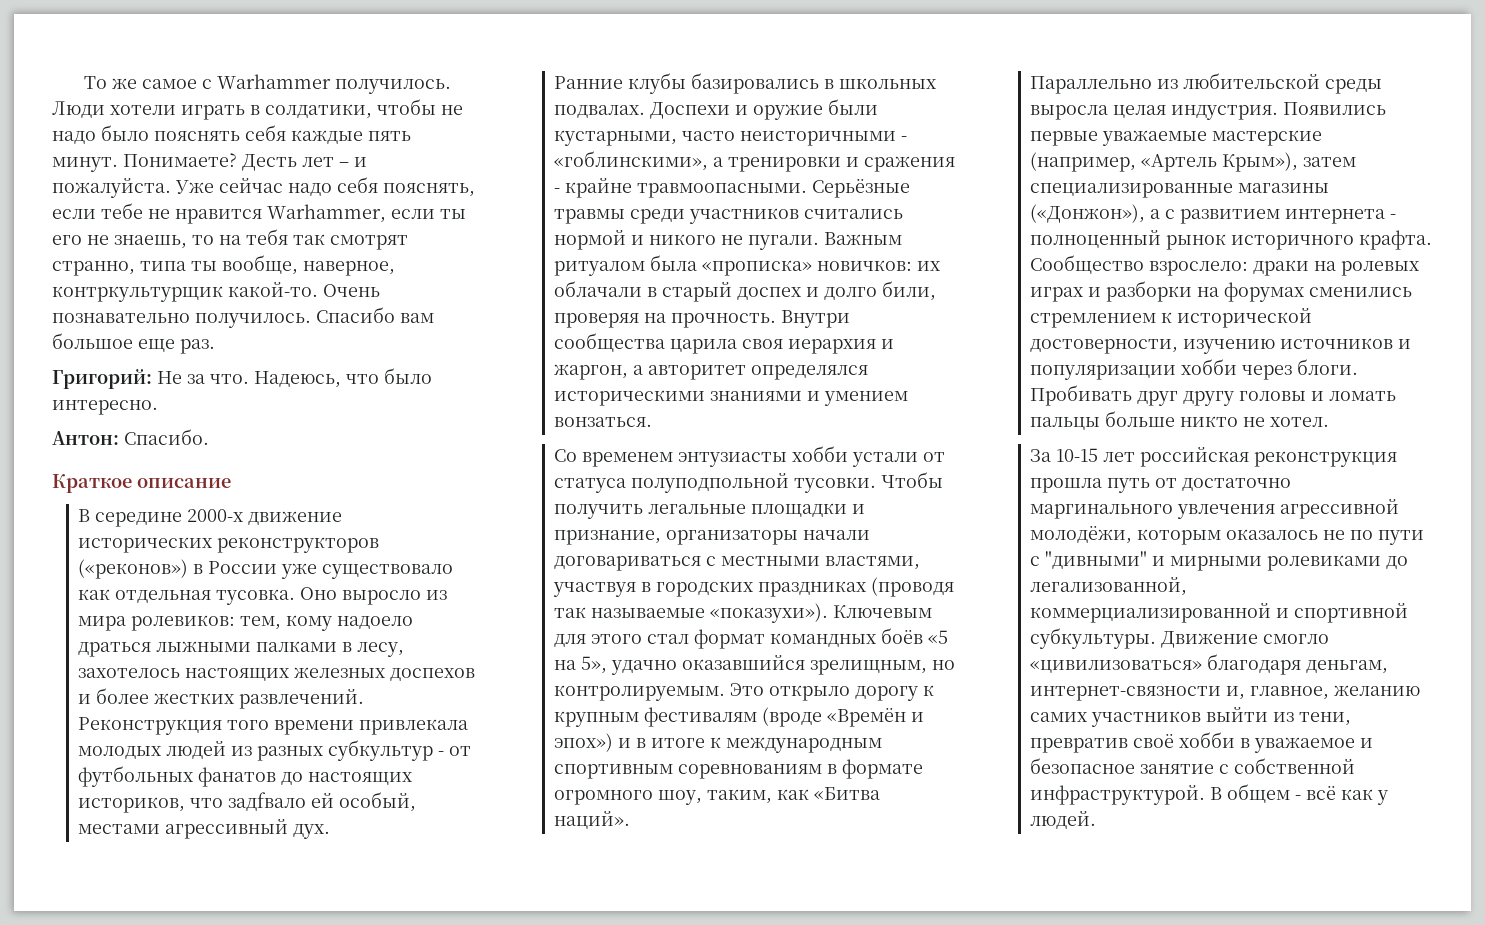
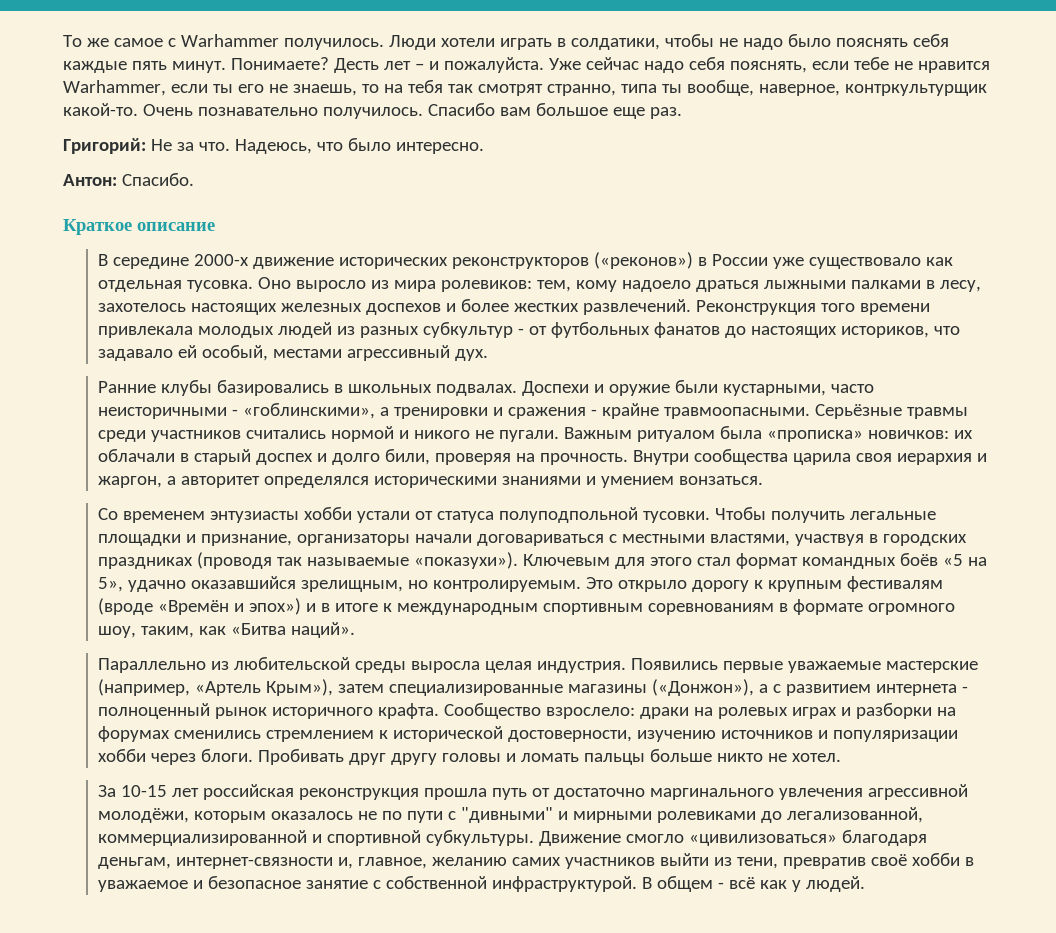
- Реконструкция того времени привлекала молодых людей из разных субкультур - от футбольных фанатов до настоящих историков, что задfвало ей особый, местами агрессивный дух.
+ Реконструкция того времени привлекала молодых людей из разных субкультур - от футбольных фанатов до настоящих историков, что задавало ей особый, местами агрессивный дух.

